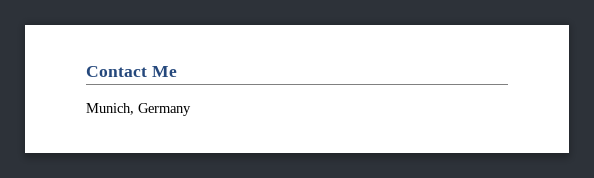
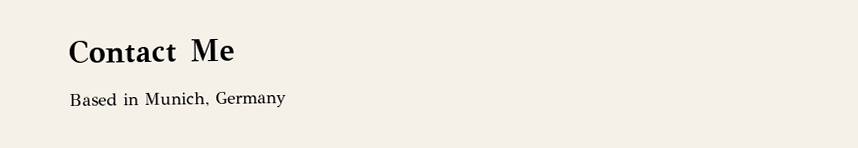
- Munich, Germany
+ Based in Munich, Germany

